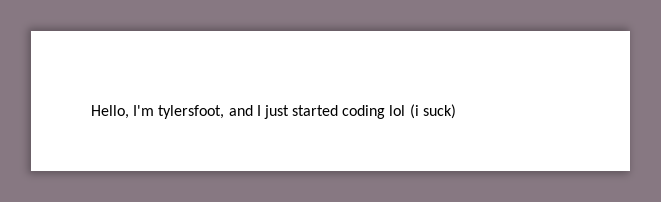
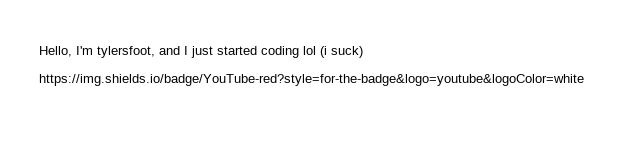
+ https://img.shields.io/badge/YouTube-red?style=for-the-badge&logo=youtube&logoColor=white

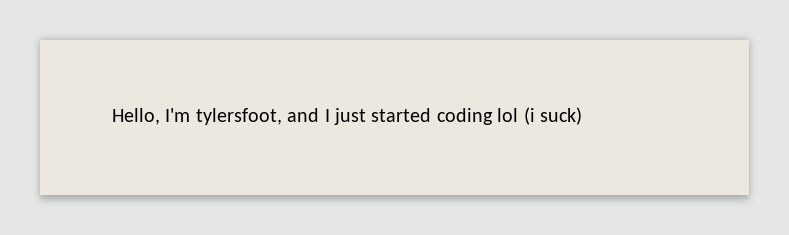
- https://img.shields.io/badge/YouTube-red?style=for-the-badge&logo=youtube&logoColor=white

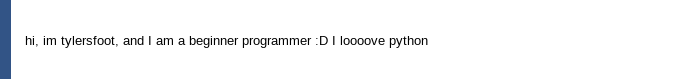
- Hello, I'm tylersfoot, and I just started coding lol (i suck)
+ hi, im tylersfoot, and I am a beginner programmer :D I loooove python

